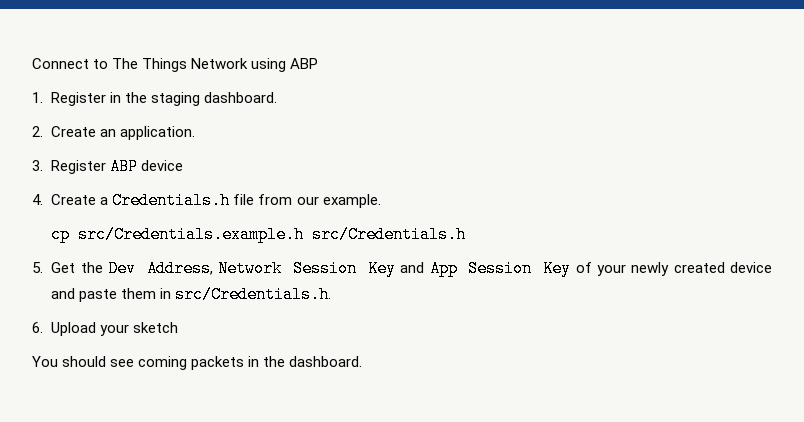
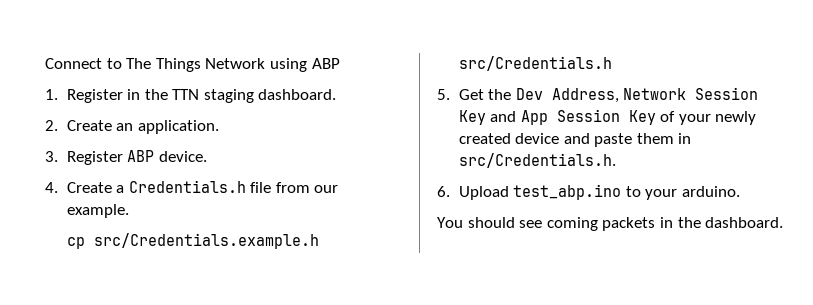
- 1. Register in the staging dashboard.
+ 1. Register in the TTN staging dashboard.
- 3. Register ABP device
+ 3. Register ABP device.
- 6. Upload your sketch
+ 6. Upload test_abp.ino to your arduino.

